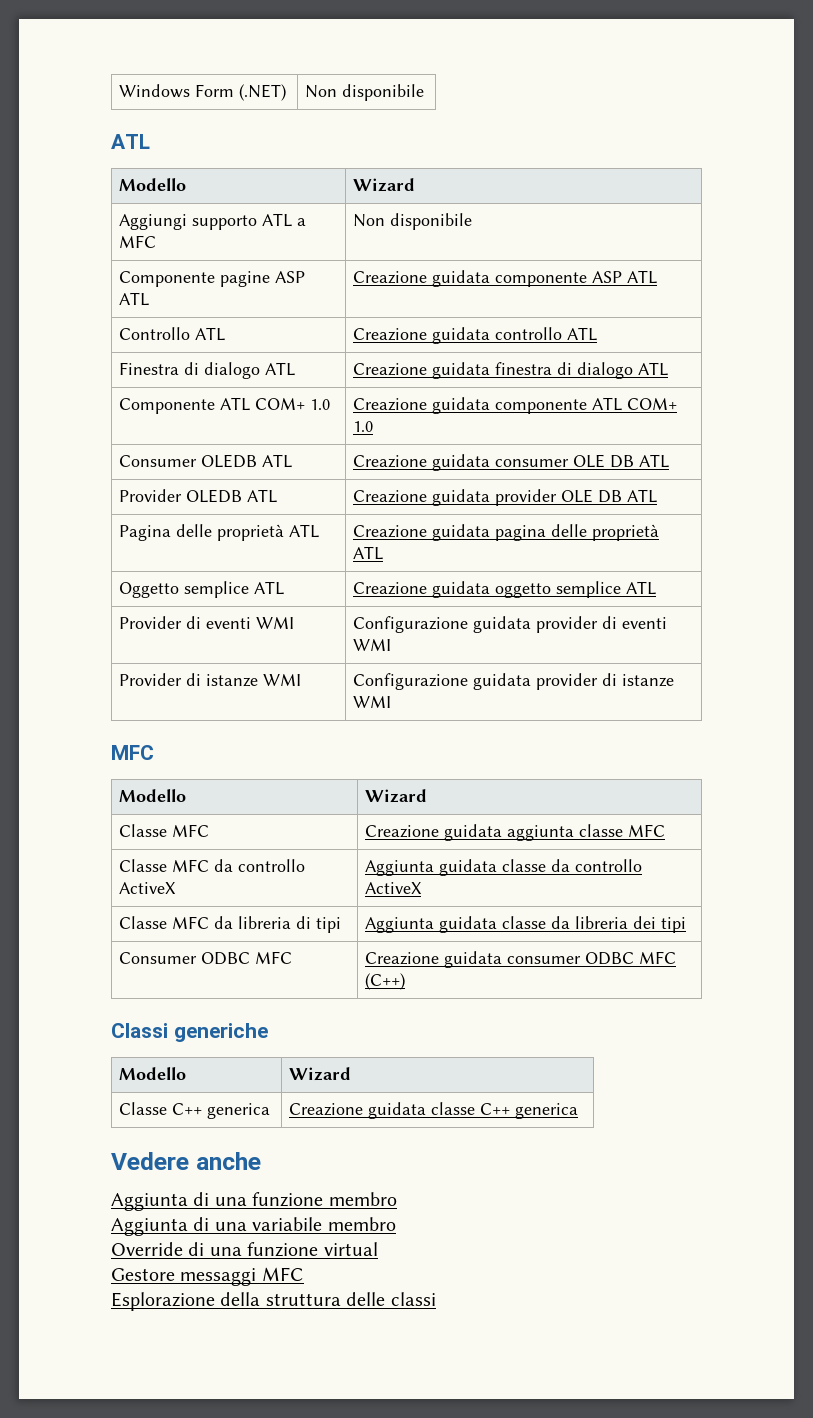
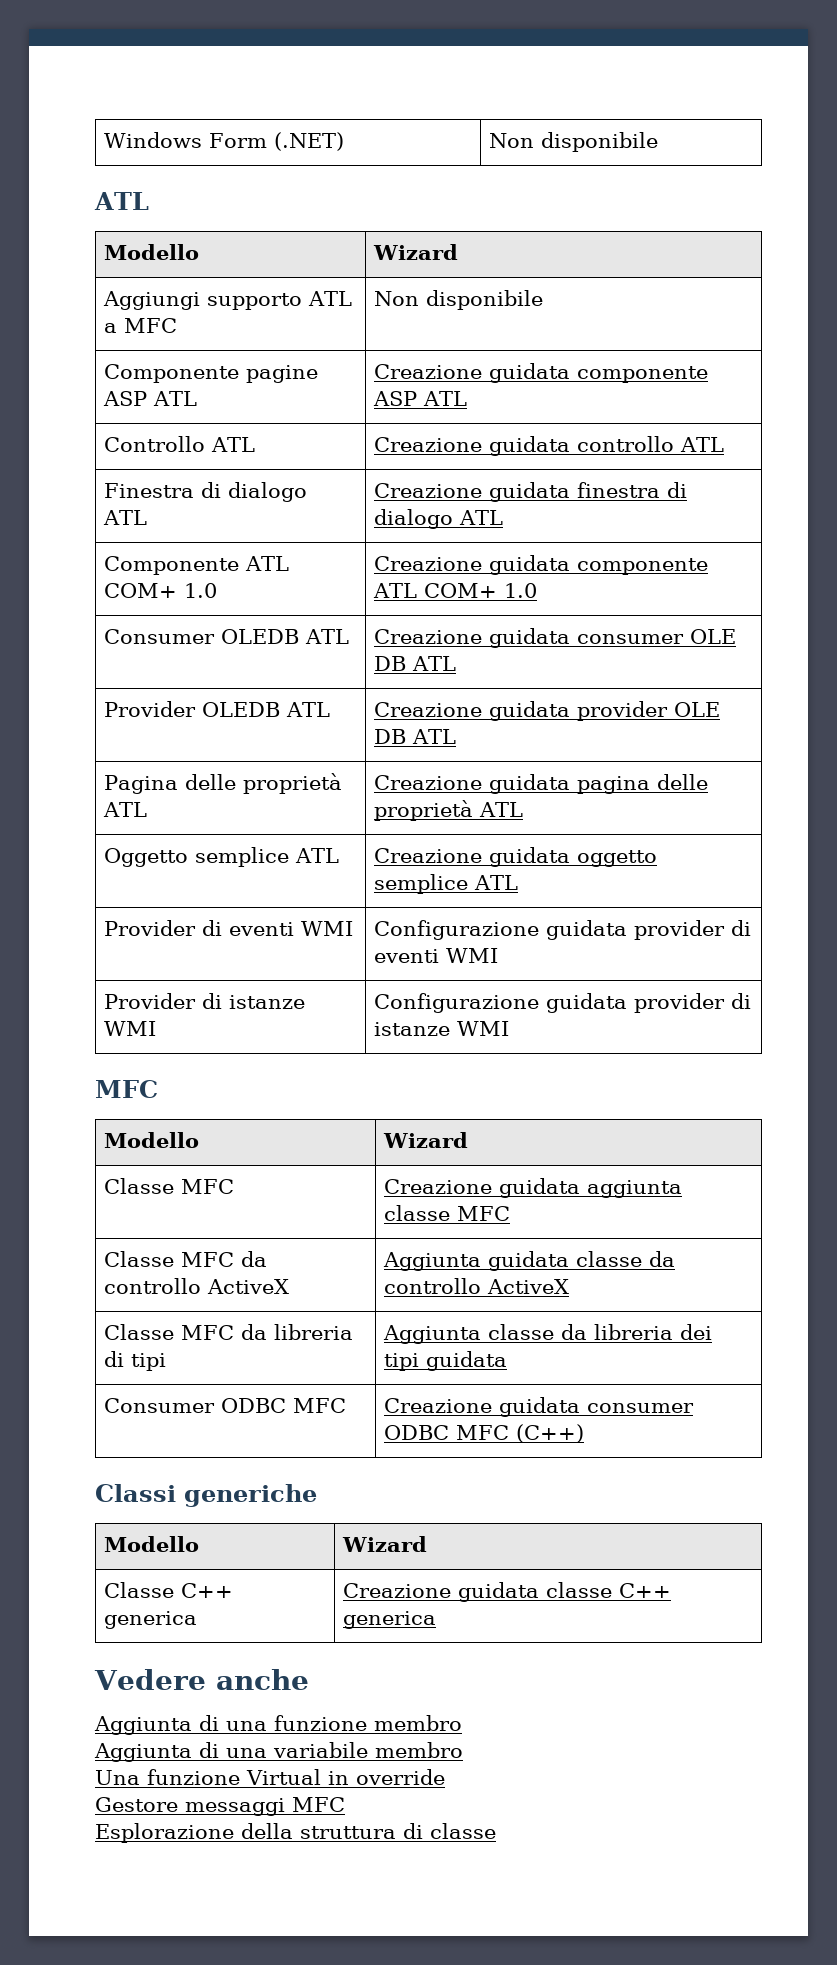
- Classe MFC da libreria di tipi | Aggiunta guidata classe da libreria dei tipi
+ Classe MFC da libreria di tipi | Aggiunta classe da libreria dei tipi guidata
- Override di una funzione virtual
+ Una funzione Virtual in override
- Esplorazione della struttura delle classi
+ Esplorazione della struttura di classe

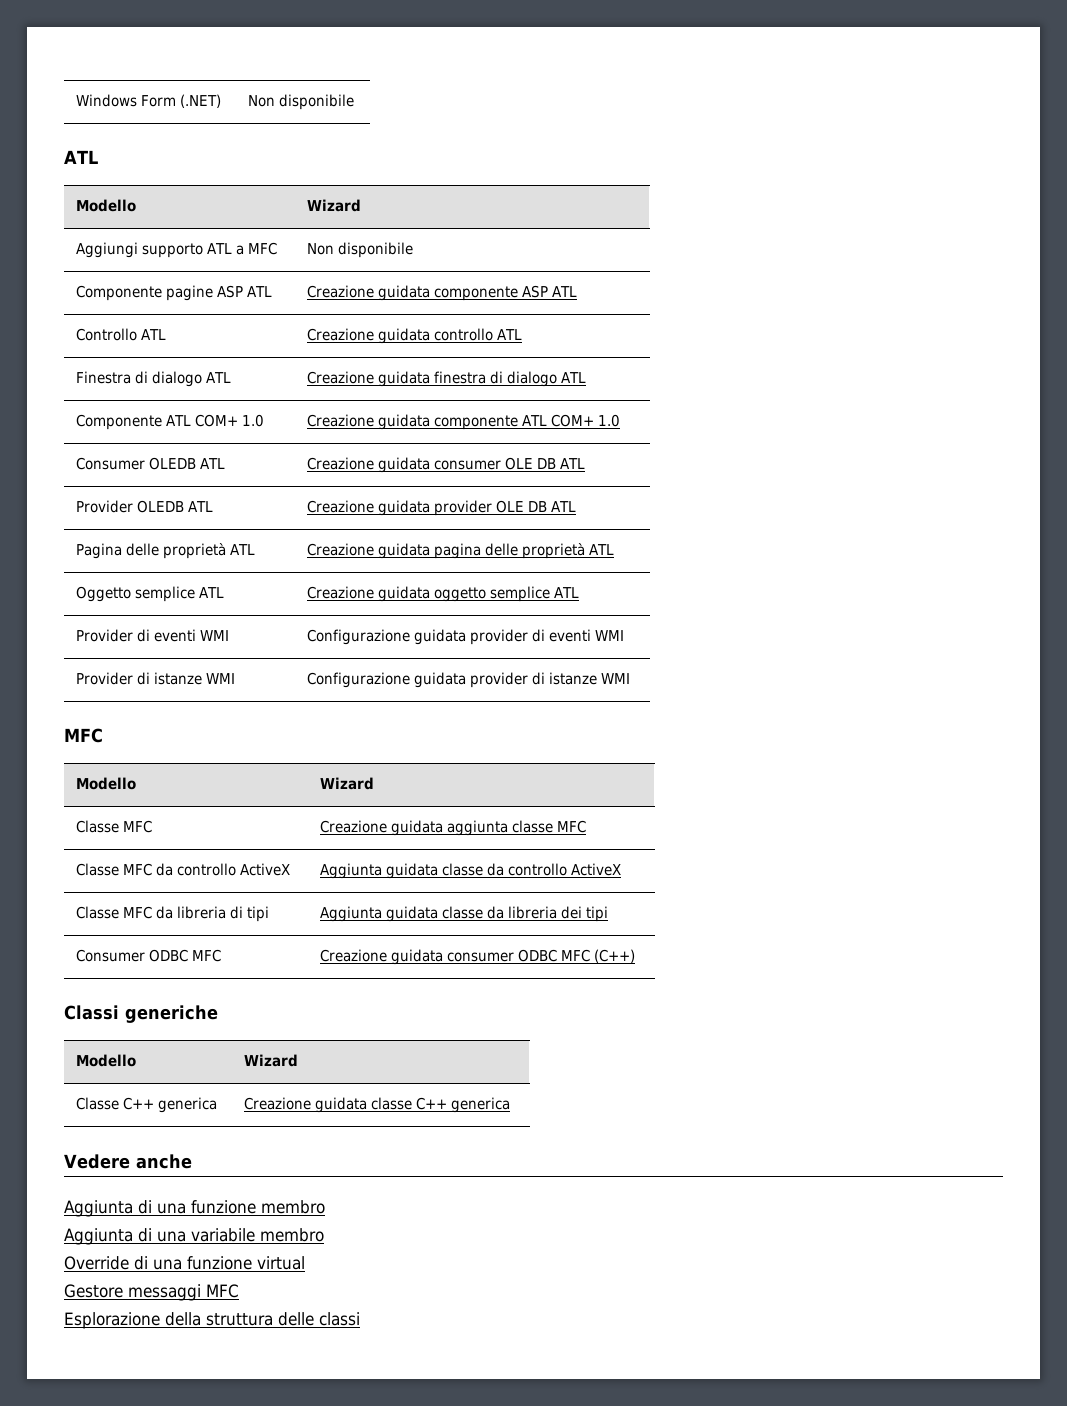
- Classe MFC da libreria di tipi | Aggiunta classe da libreria dei tipi guidata
+ Classe MFC da libreria di tipi | Aggiunta guidata classe da libreria dei tipi
- Una funzione Virtual in override
+ Override di una funzione virtual
- Esplorazione della struttura di classe
+ Esplorazione della struttura delle classi

